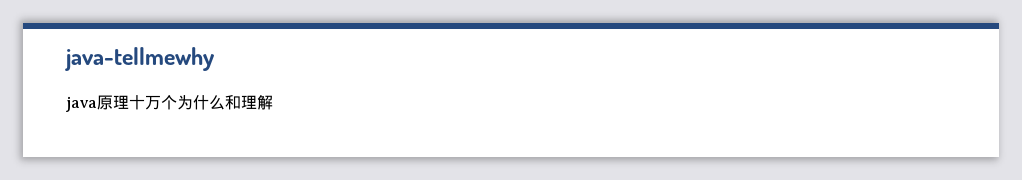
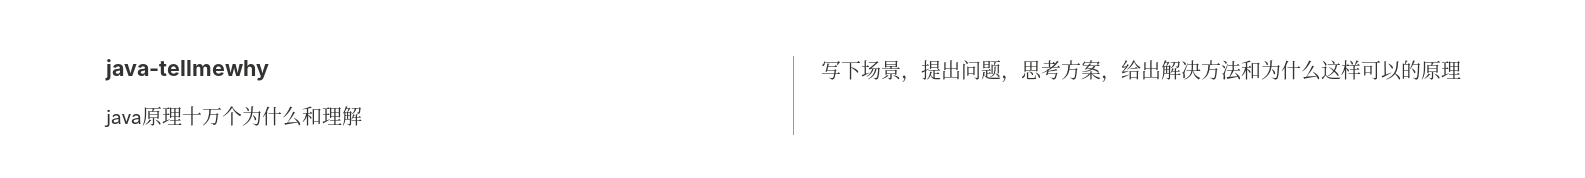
+ 写下场景，提出问题，思考方案，给出解决方法和为什么这样可以的原理

